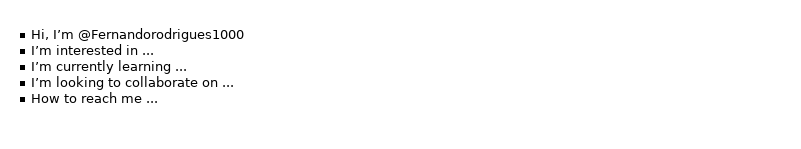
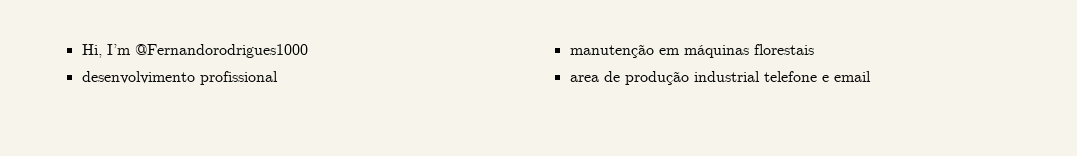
- I’m interested in ...
- I’m currently learning ...
- I’m looking to collaborate on ...
- How to reach me ...
+ desenvolvimento profissional
+ manutenção em máquinas florestais
+ area de produção industrial telefone e email

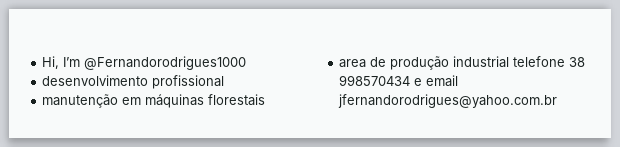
- area de produção industrial telefone e email
+ area de produção industrial telefone 38 998570434 e email jfernandorodrigues@yahoo.com.br

